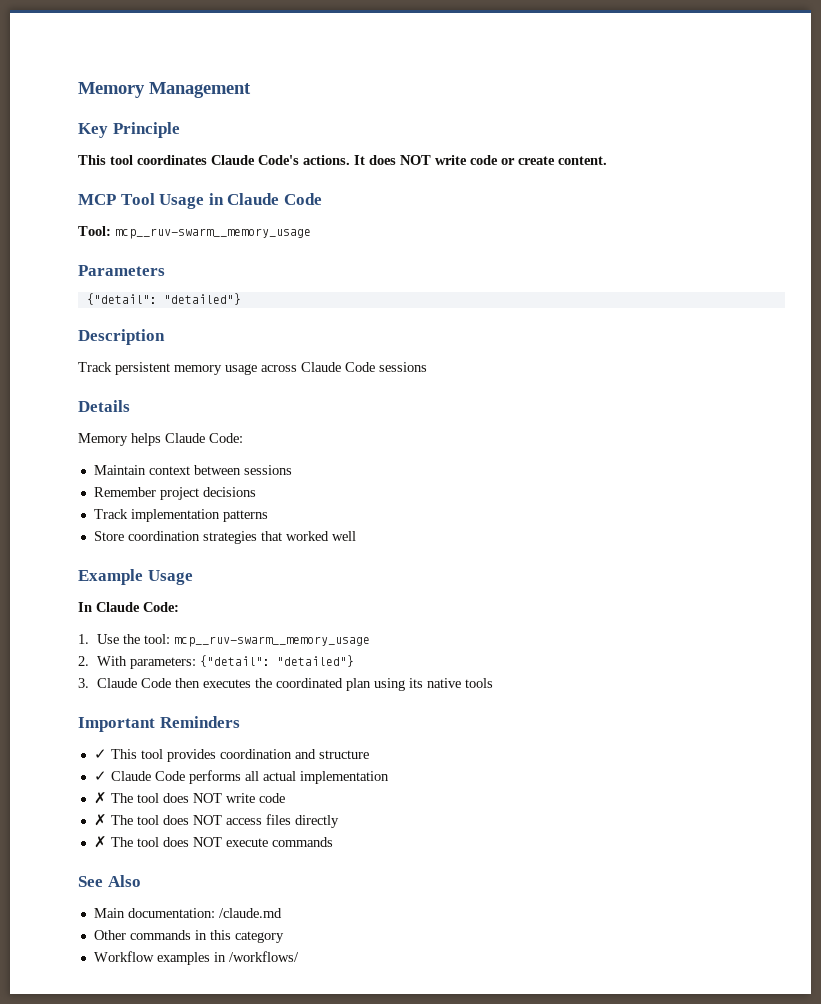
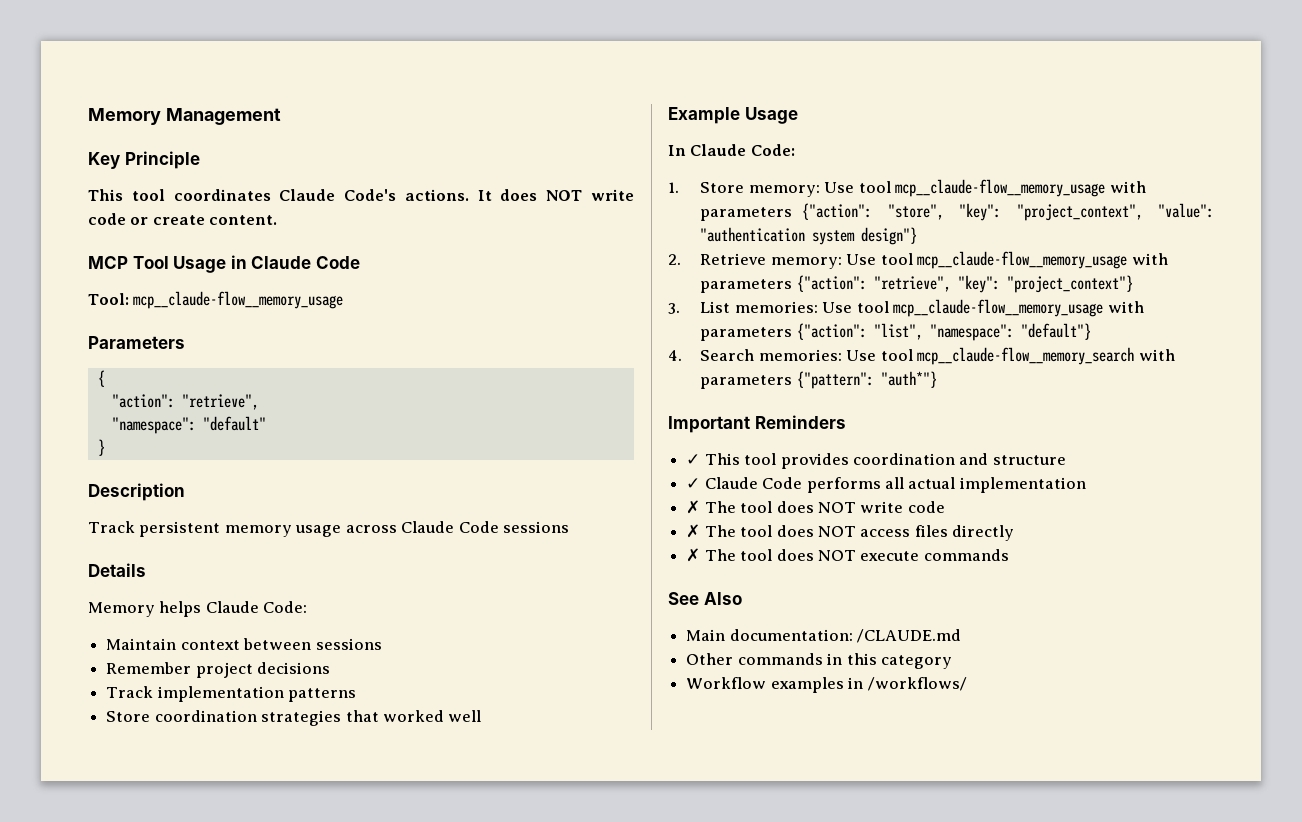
- Tool: mcp__ruv-swarm__memory_usage
+ Tool: mcp__claude-flow__memory_usage
  Parameters
- {"detail": "detailed"}
+ {
+ "action": "retrieve",
+ "namespace": "default"
+ }
- 1. Use the tool: mcp__ruv-swarm__memory_usage
- 2. With parameters: {"detail": "detailed"}
- 3. Claude Code then executes the coordinated plan using its native tools
+ 1. Store memory: Use tool mcp__claude-flow__memory_usage with parameters {"action": "store", "key": "project_context", "value": "authentication system design"}
+ 2. Retrieve memory: Use tool mcp__claude-flow__memory_usage with parameters {"action": "retrieve", "key": "project_context"}
+ 3. List memories: Use tool mcp__claude-flow__memory_usage with parameters {"action": "list", "namespace": "default"}
+ 4. Search memories: Use tool mcp__claude-flow__memory_search with parameters {"pattern": "auth*"}
- Main documentation: /claude.md
+ Main documentation: /CLAUDE.md

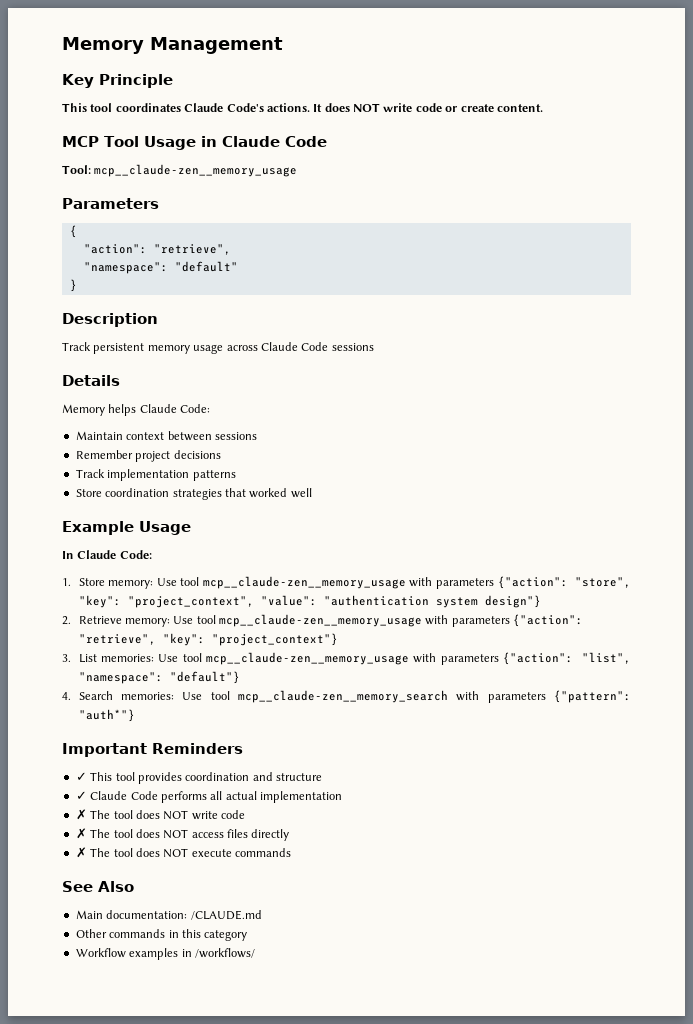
- Tool: mcp__claude-flow__memory_usage
+ Tool: mcp__claude-zen__memory_usage
- 1. Store memory: Use tool mcp__claude-flow__memory_usage with parameters {"action": "store", "key": "project_context", "value": "authentication system design"}
+ 1. Store memory: Use tool mcp__claude-zen__memory_usage with parameters {"action": "store", "key": "project_context", "value": "authentication system design"}
- 2. Retrieve memory: Use tool mcp__claude-flow__memory_usage with parameters {"action": "retrieve", "key": "project_context"}
+ 2. Retrieve memory: Use tool mcp__claude-zen__memory_usage with parameters {"action": "retrieve", "key": "project_context"}
- 3. List memories: Use tool mcp__claude-flow__memory_usage with parameters {"action": "list", "namespace": "default"}
+ 3. List memories: Use tool mcp__claude-zen__memory_usage with parameters {"action": "list", "namespace": "default"}
- 4. Search memories: Use tool mcp__claude-flow__memory_search with parameters {"pattern": "auth*"}
+ 4. Search memories: Use tool mcp__claude-zen__memory_search with parameters {"pattern": "auth*"}

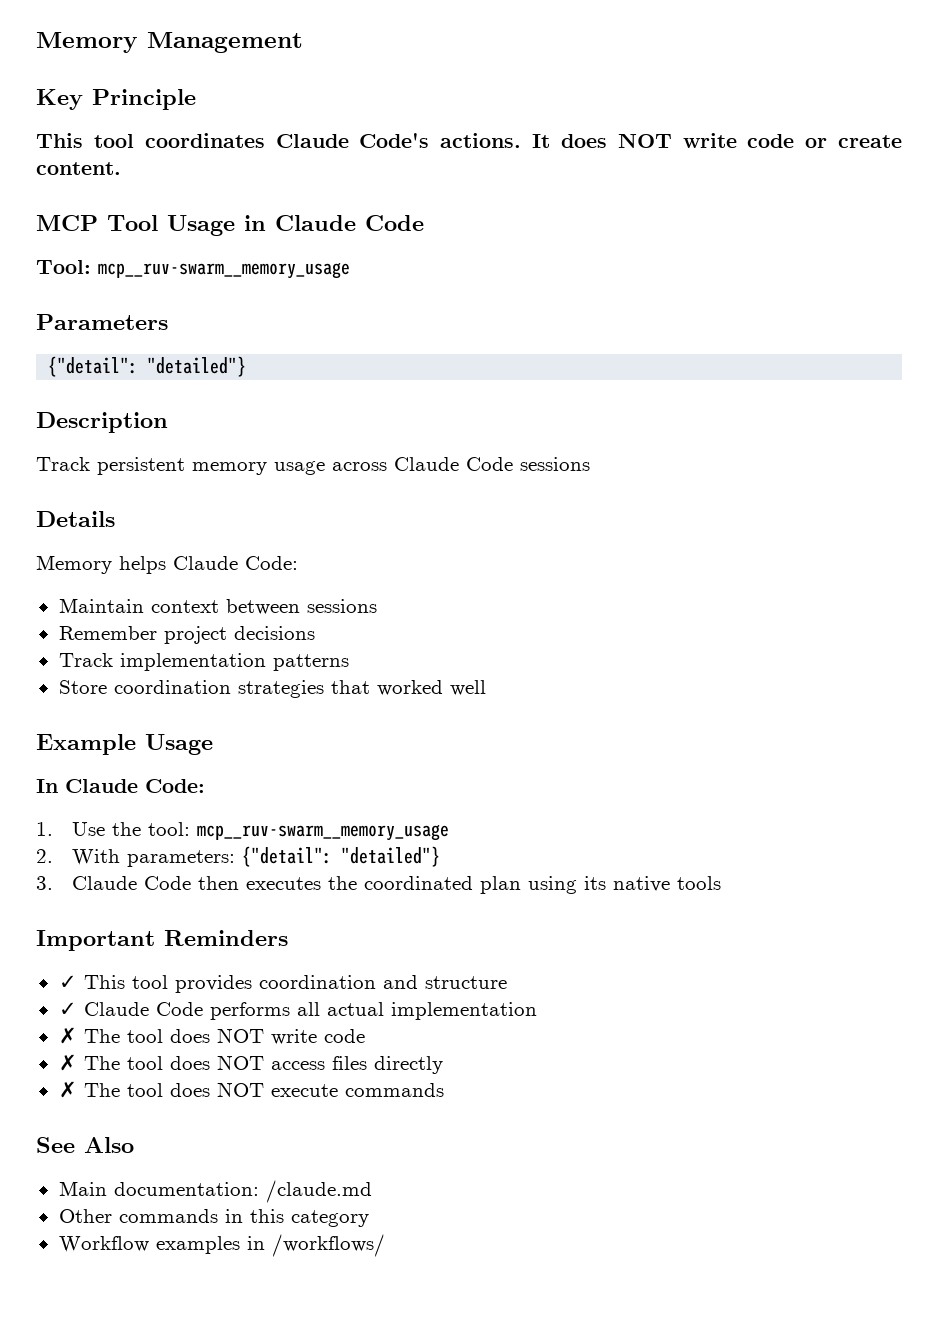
- Tool: mcp__claude-zen__memory_usage
+ Tool: mcp__ruv-swarm__memory_usage
  Parameters
- {
- "action": "retrieve",
- "namespace": "default"
- }
+ {"detail": "detailed"}
- 1. Store memory: Use tool mcp__claude-zen__memory_usage with parameters {"action": "store", "key": "project_context", "value": "authentication system design"}
- 2. Retrieve memory: Use tool mcp__claude-zen__memory_usage with parameters {"action": "retrieve", "key": "project_context"}
- 3. List memories: Use tool mcp__claude-zen__memory_usage with parameters {"action": "list", "namespace": "default"}
- 4. Search memories: Use tool mcp__claude-zen__memory_search with parameters {"pattern": "auth*"}
+ 1. Use the tool: mcp__ruv-swarm__memory_usage
+ 2. With parameters: {"detail": "detailed"}
+ 3. Claude Code then executes the coordinated plan using its native tools
- Main documentation: /CLAUDE.md
+ Main documentation: /claude.md

